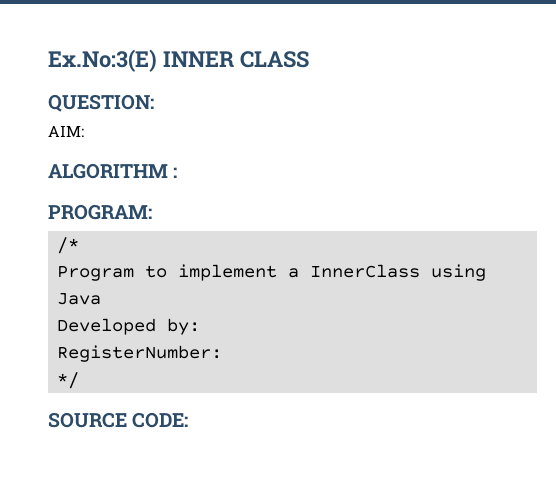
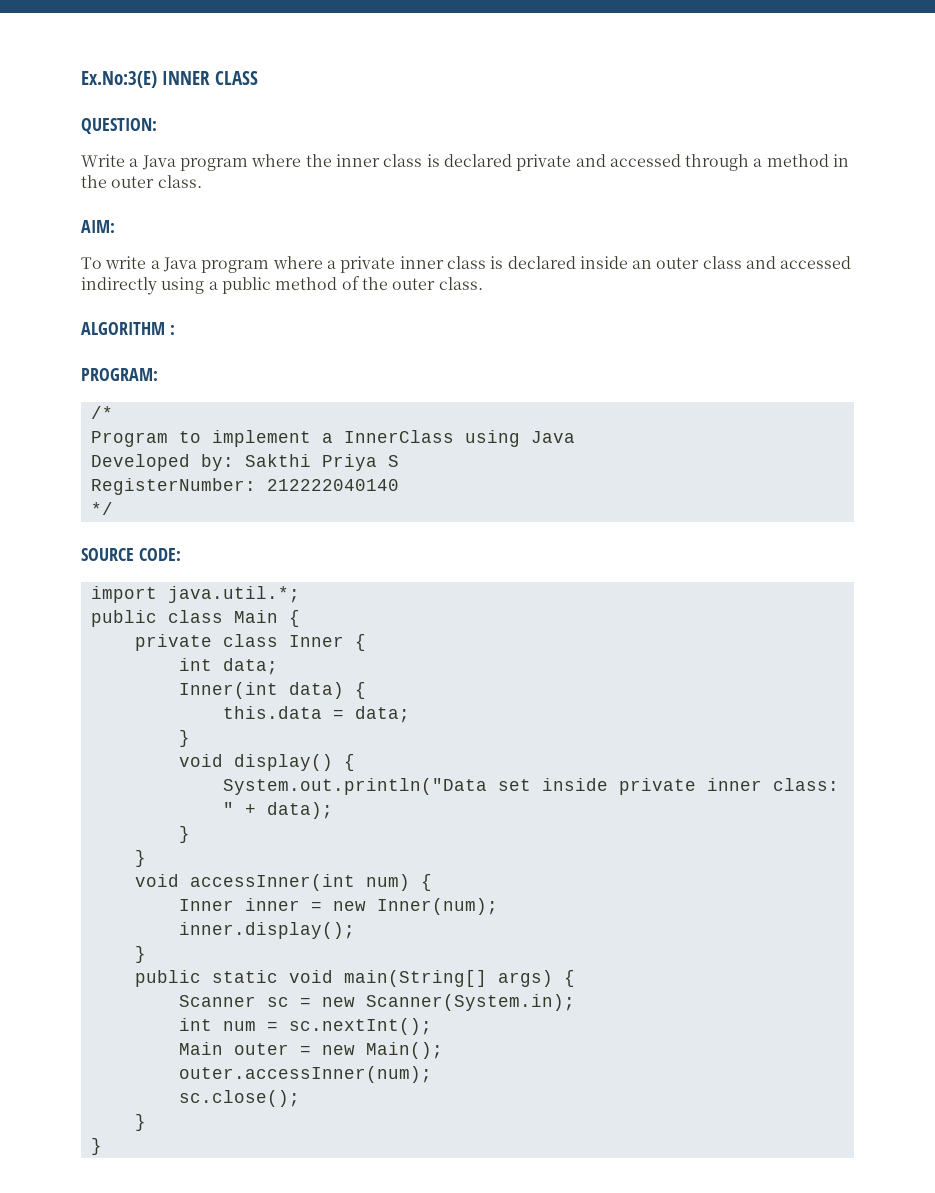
+ Write a Java program where the inner class is declared private and accessed through a method in the outer class.
  AIM:
+ To write a Java program where a private inner class is declared inside an outer class and accessed indirectly using a public method of the outer class.
- Developed by:
+ Developed by: Sakthi Priya S
- RegisterNumber:
+ RegisterNumber: 212222040140
+ import java.util.*;
+ public class Main {
+ private class Inner {
+ int data;
+ Inner(int data) {
+ this.data = data;
+ }
+ void display() {
+ System.out.println("Data set inside private inner class: " + data);
+ }
+ }
+ void accessInner(int num) {
+ Inner inner = new Inner(num);
+ inner.display();
+ }
+ public static void main(String[] args) {
+ Scanner sc = new Scanner(System.in);
+ int num = sc.nextInt();
+ Main outer = new Main();
+ outer.accessInner(num);
+ sc.close();
+ }
+ }

